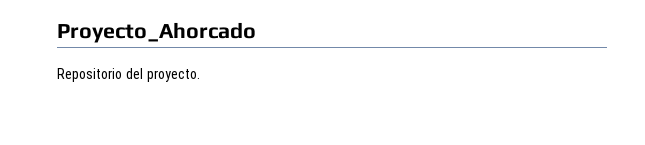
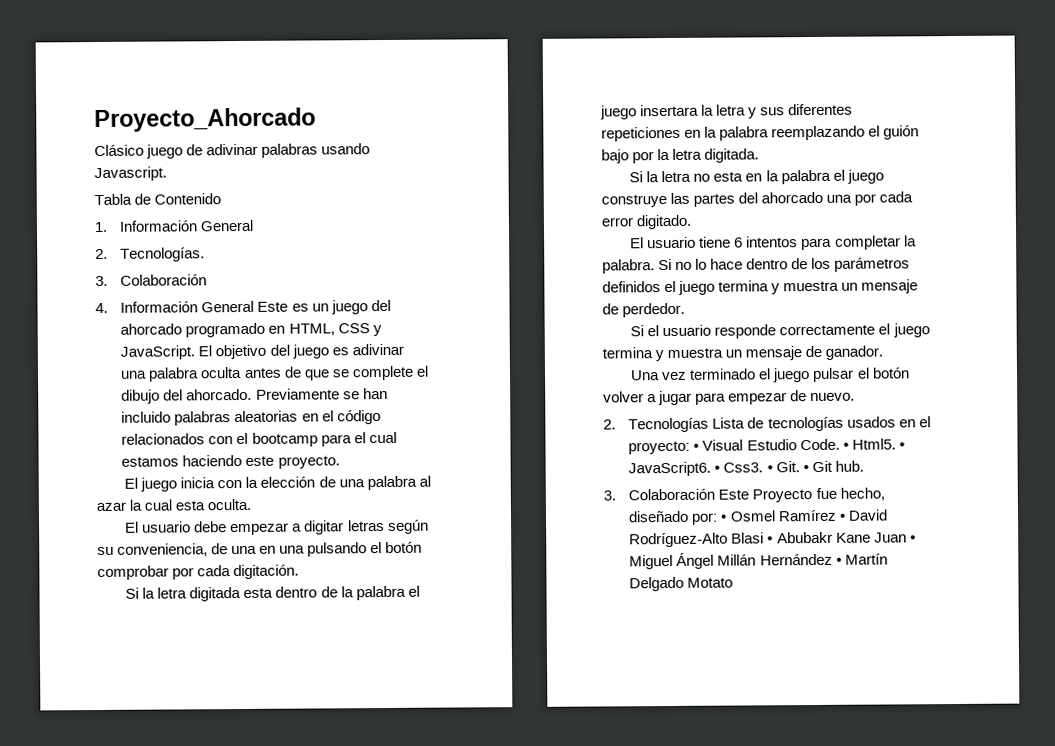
- Repositorio del proyecto.
+ Clásico juego de adivinar palabras usando Javascript.
+ Tabla de Contenido
+ 1. Información General
+ 2. Tecnologías.
+ 3. Colaboración
+ 4. Información General Este es un juego del ahorcado programado en HTML, CSS y JavaScript. El objetivo del juego es adivinar una palabra oculta antes de que se complete el dibujo del ahorcado. Previamente se han incluido palabras aleatorias en el código relacionados con el bootcamp para el cual estamos haciendo este proyecto.
+ El juego inicia con la elección de una palabra al azar la cual esta oculta.
+ El usuario debe empezar a digitar letras según su conveniencia, de una en una pulsando el botón comprobar por cada digitación.
+ Si la letra digitada esta dentro de la palabra el juego insertara la letra y sus diferentes repeticiones en la palabra reemplazando el guión bajo por la letra digitada.
+ Si la letra no esta en la palabra el juego construye las partes del ahorcado una por cada error digitado.
+ El usuario tiene 6 intentos para completar la palabra. Si no lo hace dentro de los parámetros definidos el juego termina y muestra un mensaje de perdedor.
+ Si el usuario responde correctamente el juego termina y muestra un mensaje de ganador.
+ Una vez terminado el juego pulsar el botón volver a jugar para empezar de nuevo.
+ 2. Tecnologías Lista de tecnologías usados en el proyecto: • Visual Estudio Code. • Html5. • JavaScript6. • Css3. • Git. • Git hub.
+ 3. Colaboración Este Proyecto fue hecho, diseñado por: • Osmel Ramírez • David Rodríguez-Alto Blasi • Abubakr Kane Juan • Miguel Ángel Millán Hernández • Martín Delgado Motato

